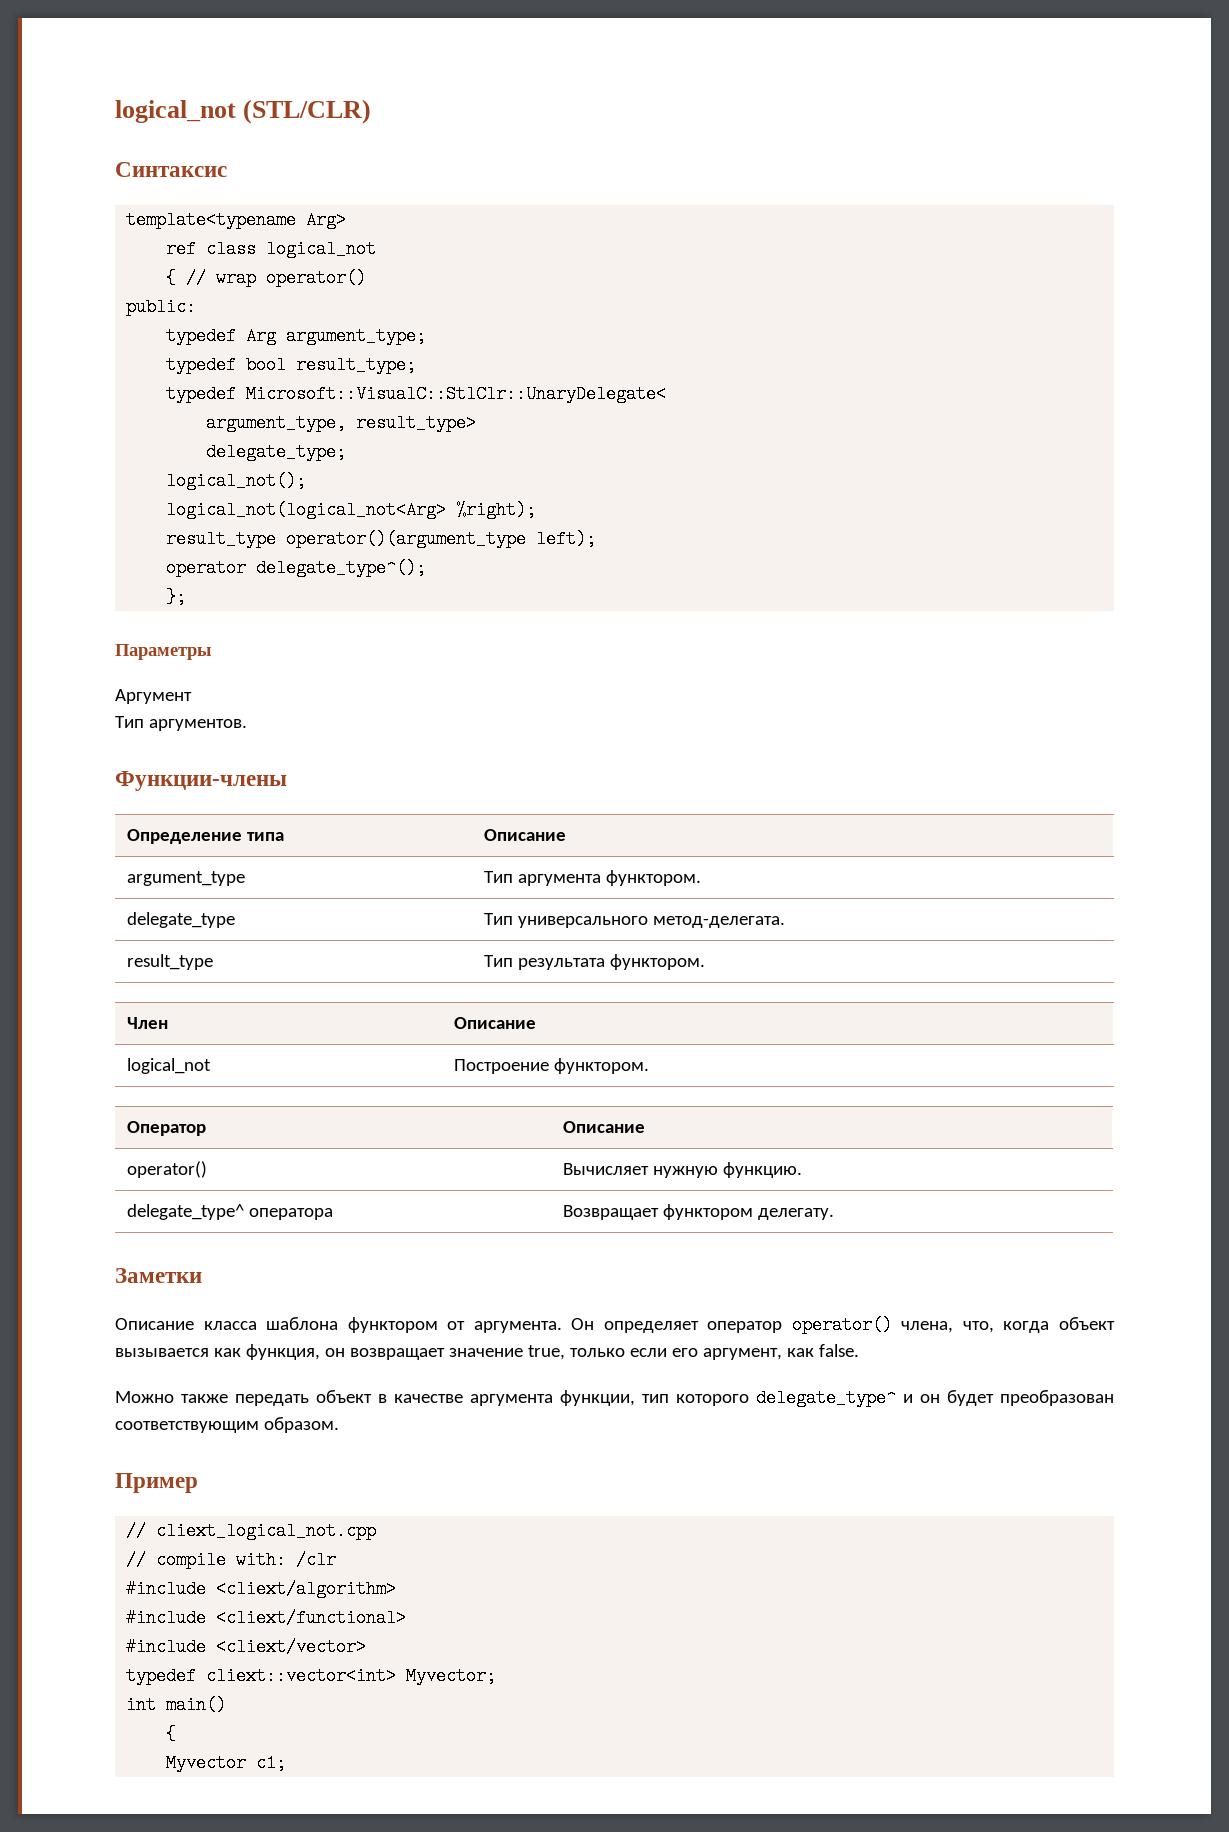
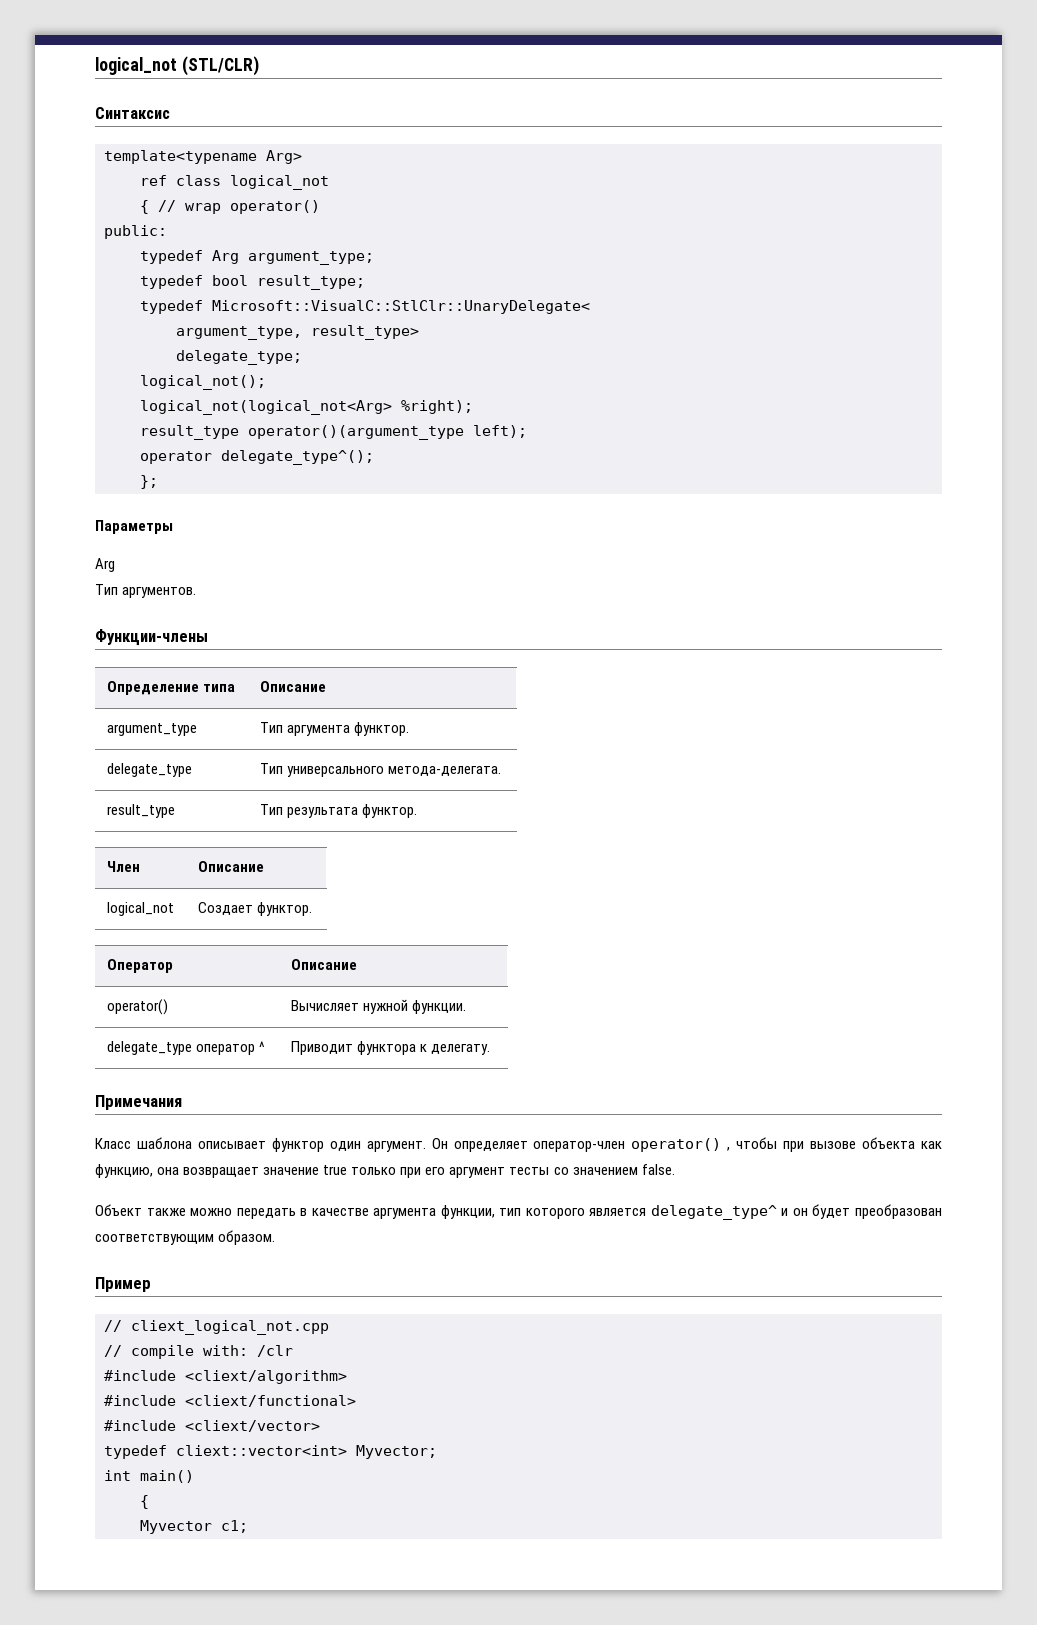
  Параметры
- Аргумент
+ Arg
- argument_type | Тип аргумента функтором.
+ argument_type | Тип аргумента функтор.
- delegate_type | Тип универсального метод-делегата.
+ delegate_type | Тип универсального метода-делегата.
- result_type | Тип результата функтором.
+ result_type | Тип результата функтор.
- logical_not | Построение функтором.
+ logical_not | Создает функтор.
- operator() | Вычисляет нужную функцию.
- delegate_type^ оператора | Возвращает функтором делегату.
- Заметки
- Описание класса шаблона функтором от аргумента. Он определяет оператор operator() члена, что, когда объект вызывается как функция, он возвращает значение true, только если его аргумент, как false.
- Можно также передать объект в качестве аргумента функции, тип которого delegate_type^ и он будет преобразован соответствующим образом.
+ operator() | Вычисляет нужной функции.
+ delegate_type оператор ^ | Приводит функтора к делегату.
+ Примечания
+ Класс шаблона описывает функтор один аргумент. Он определяет оператор-член operator() , чтобы при вызове объекта как функцию, она возвращает значение true только при его аргумент тесты со значением false.
+ Объект также можно передать в качестве аргумента функции, тип которого является delegate_type^ и он будет преобразован соответствующим образом.

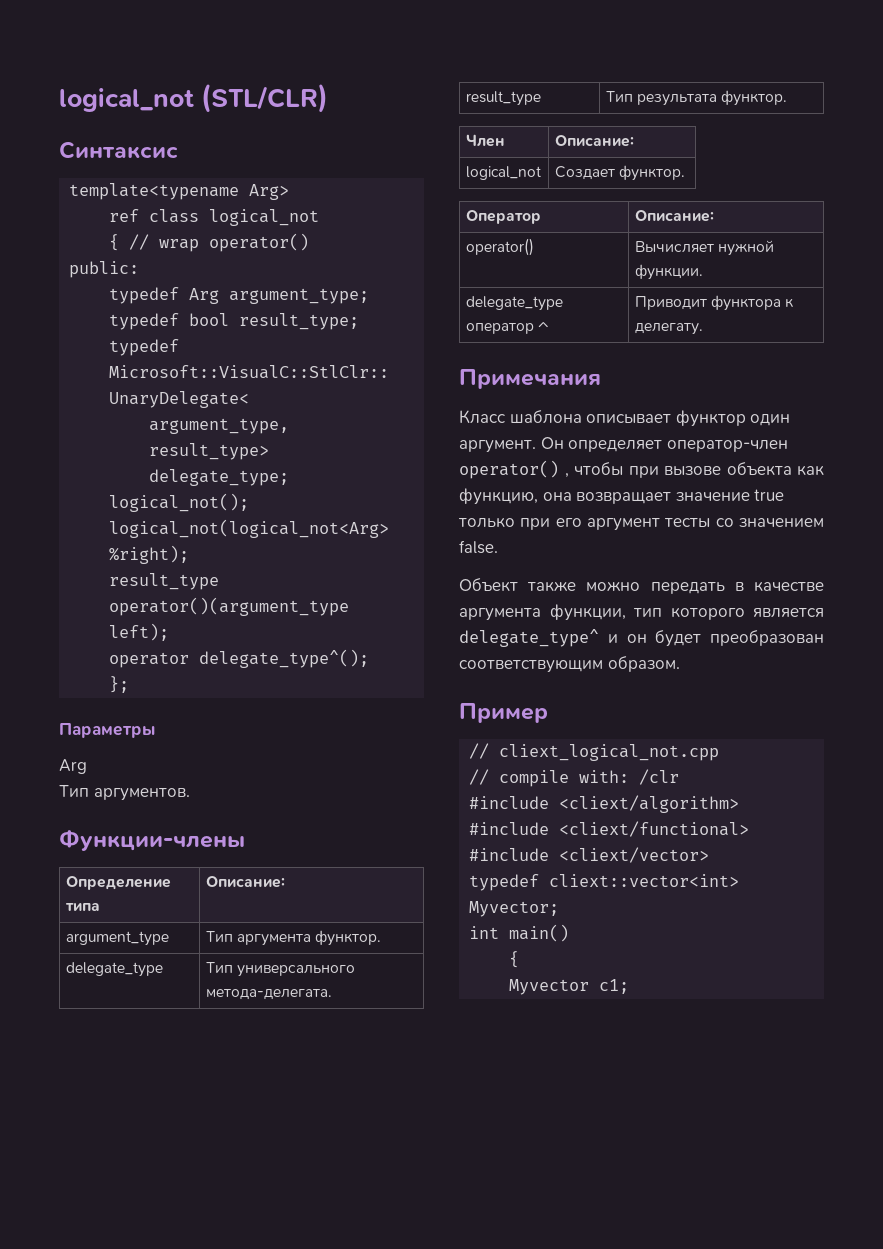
- Определение типа | Описание
+ Определение типа | Описание:
- Член | Описание
+ Член | Описание:
- Оператор | Описание
+ Оператор | Описание:

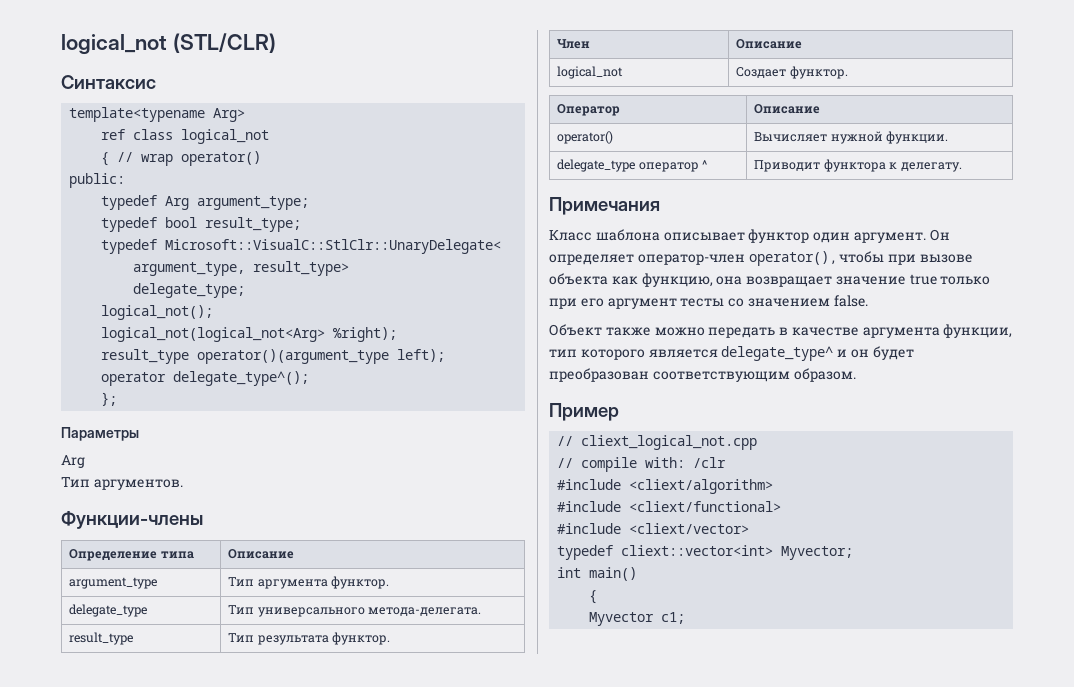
- Определение типа | Описание:
+ Определение типа | Описание
- Член | Описание:
+ Член | Описание
- Оператор | Описание:
+ Оператор | Описание

